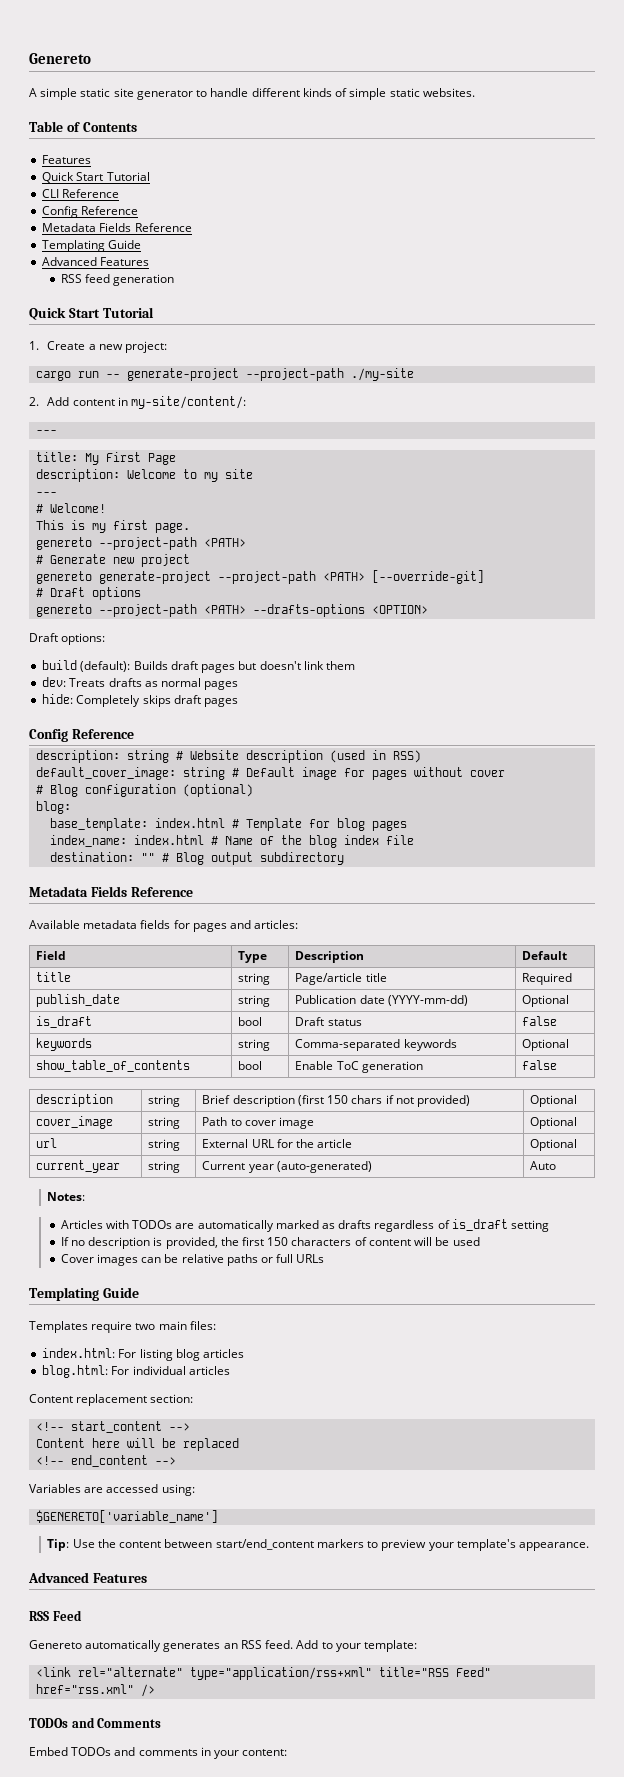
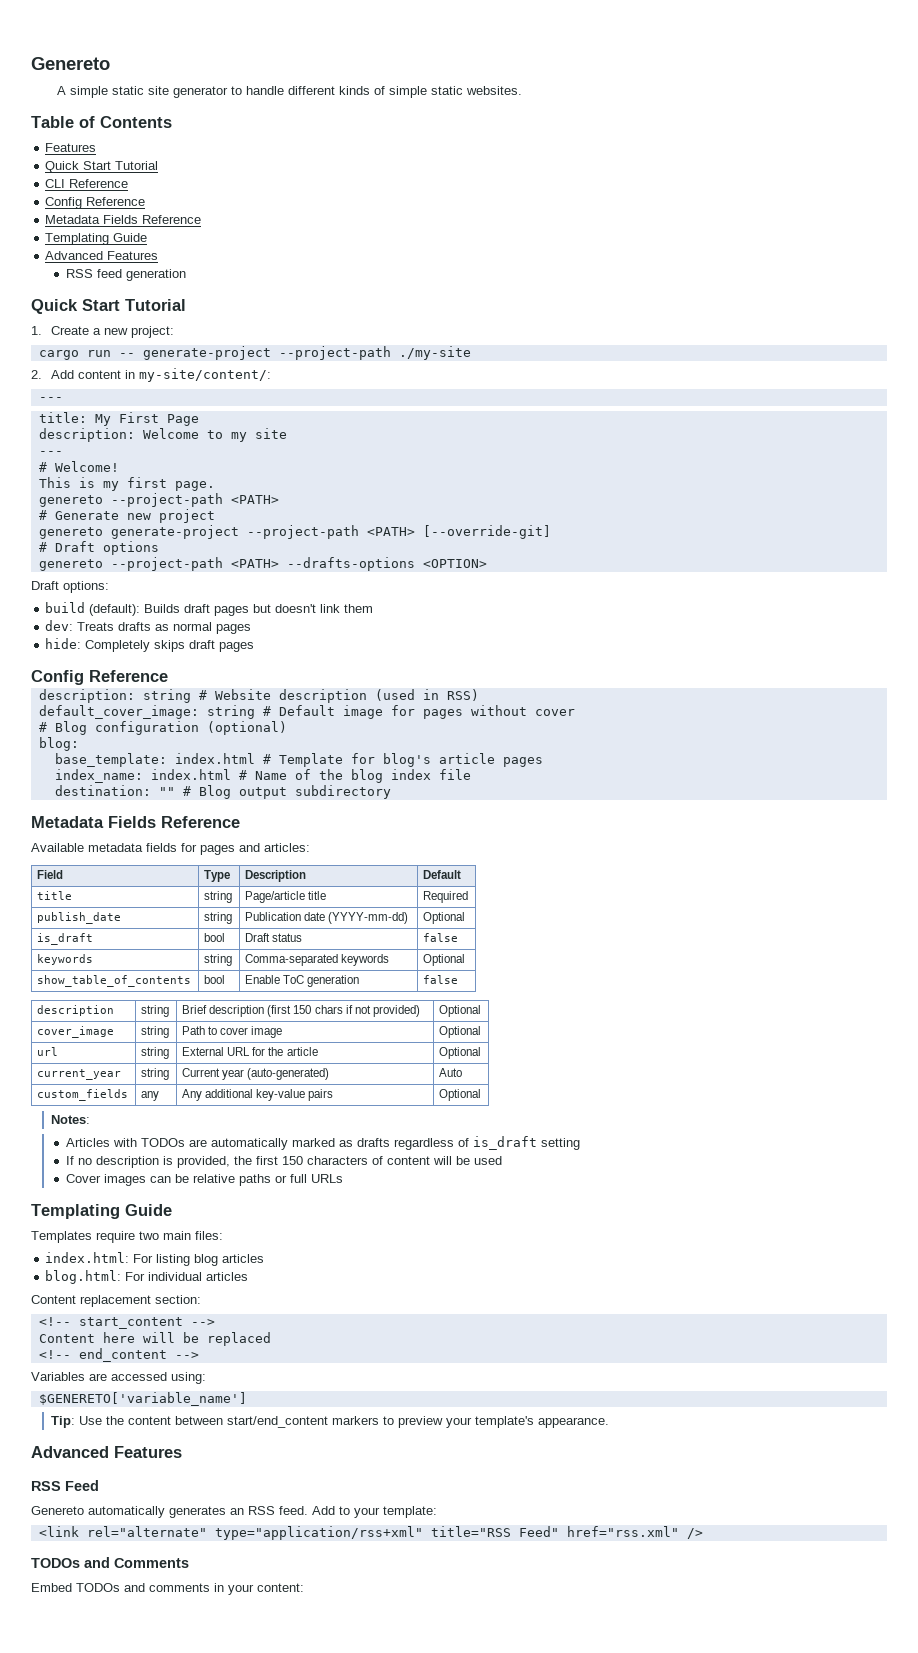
- base_template: index.html # Template for blog pages
+ base_template: index.html # Template for blog's article pages
+ custom_fields | any | Any additional key-value pairs | Optional

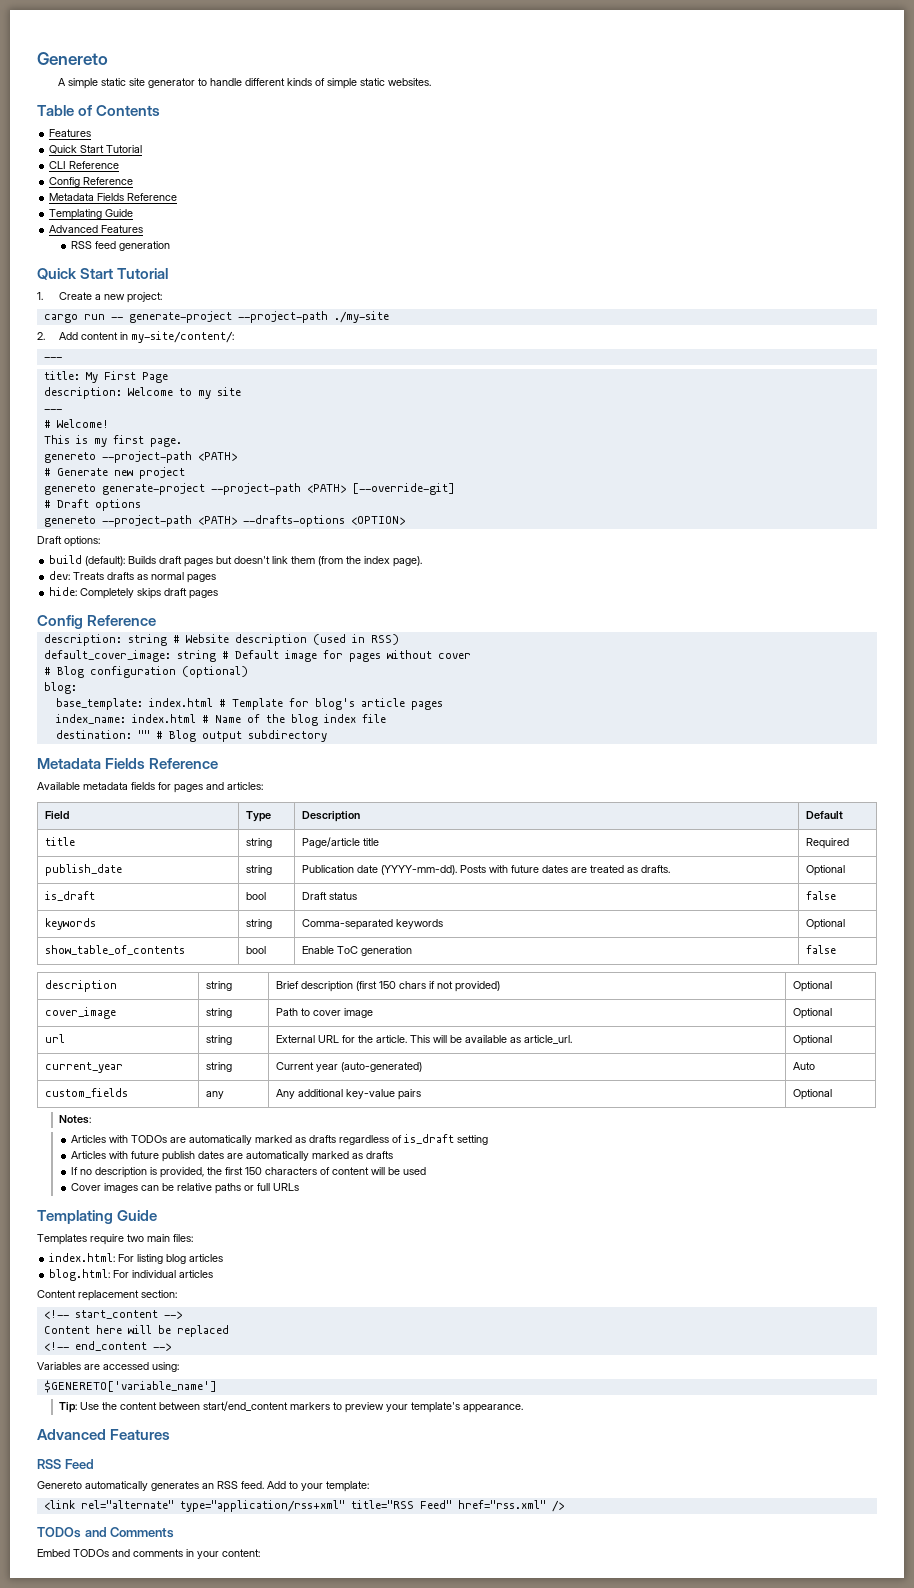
- build (default): Builds draft pages but doesn't link them
+ build (default): Builds draft pages but doesn't link them (from the index page).
- publish_date | string | Publication date (YYYY-mm-dd) | Optional
+ publish_date | string | Publication date (YYYY-mm-dd). Posts with future dates are treated as drafts. | Optional
- url | string | External URL for the article | Optional
+ url | string | External URL for the article. This will be available as article_url. | Optional
+ Articles with future publish dates are automatically marked as drafts

